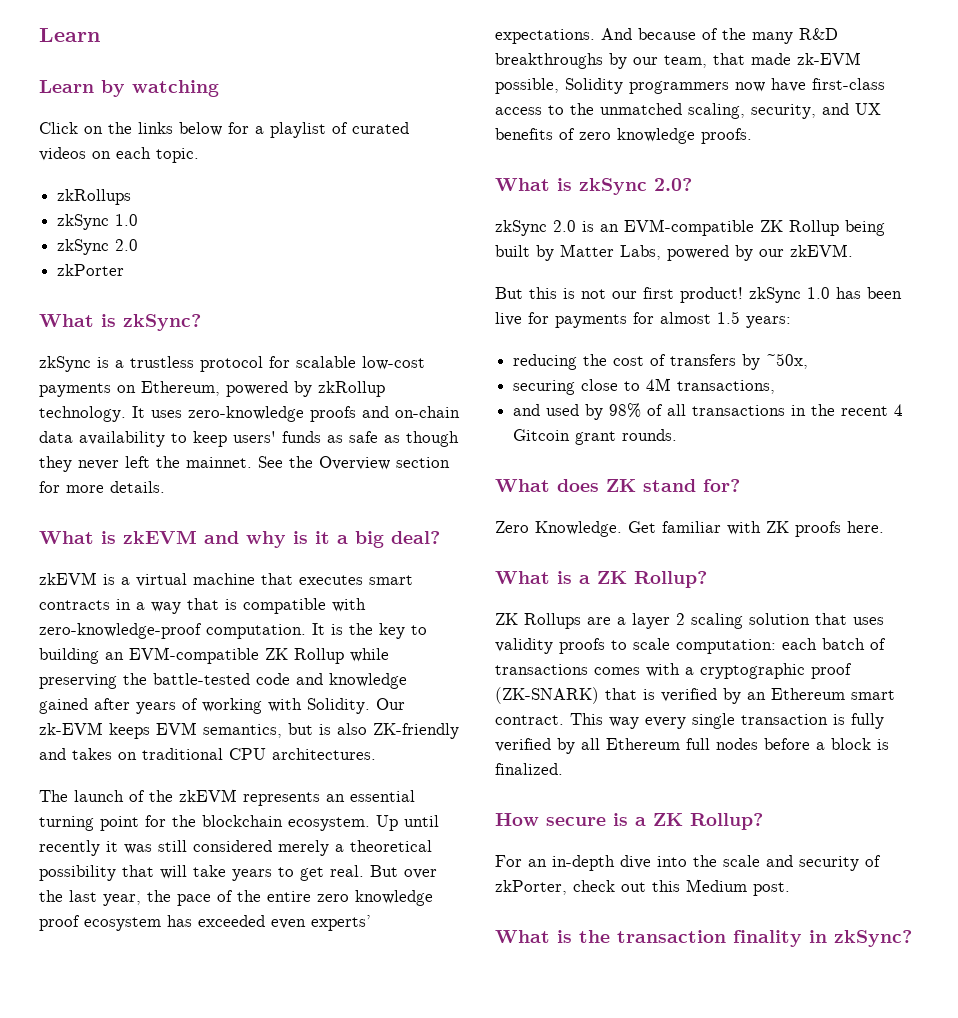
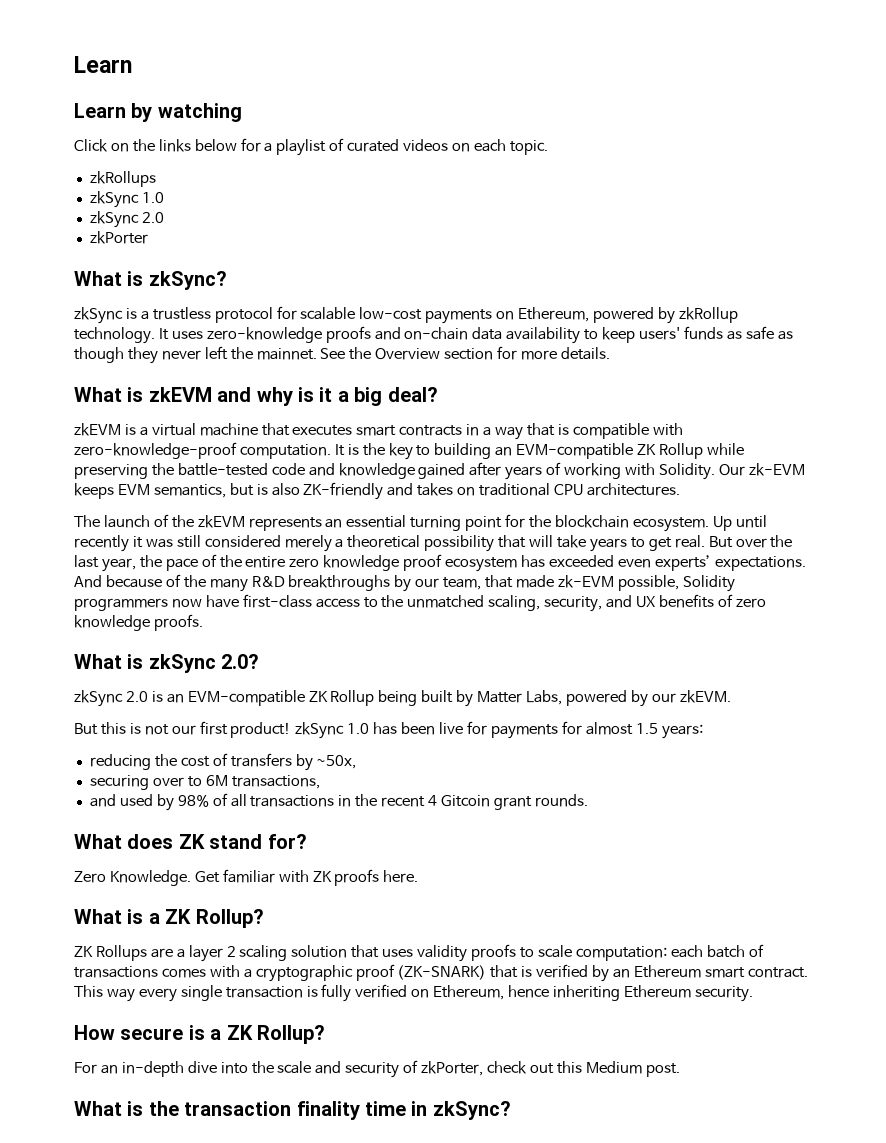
- securing close to 4M transactions,
+ securing over to 6M transactions,
- This way every single transaction is fully verified by all Ethereum full nodes before a block is finalized.
+ This way every single transaction is fully verified on Ethereum, hence inheriting Ethereum security.
- What is the transaction finality in zkSync?
+ What is the transaction finality time in zkSync?

